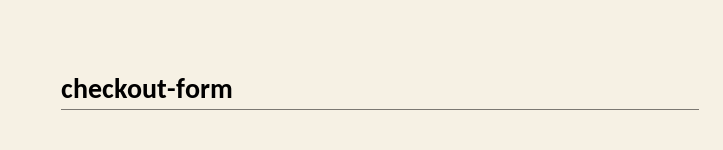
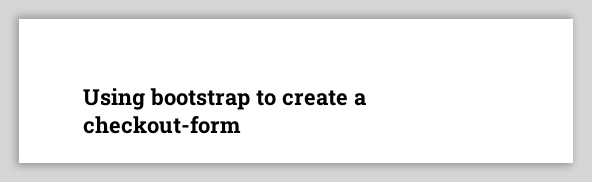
- checkout-form
+ Using bootstrap to create a checkout-form

